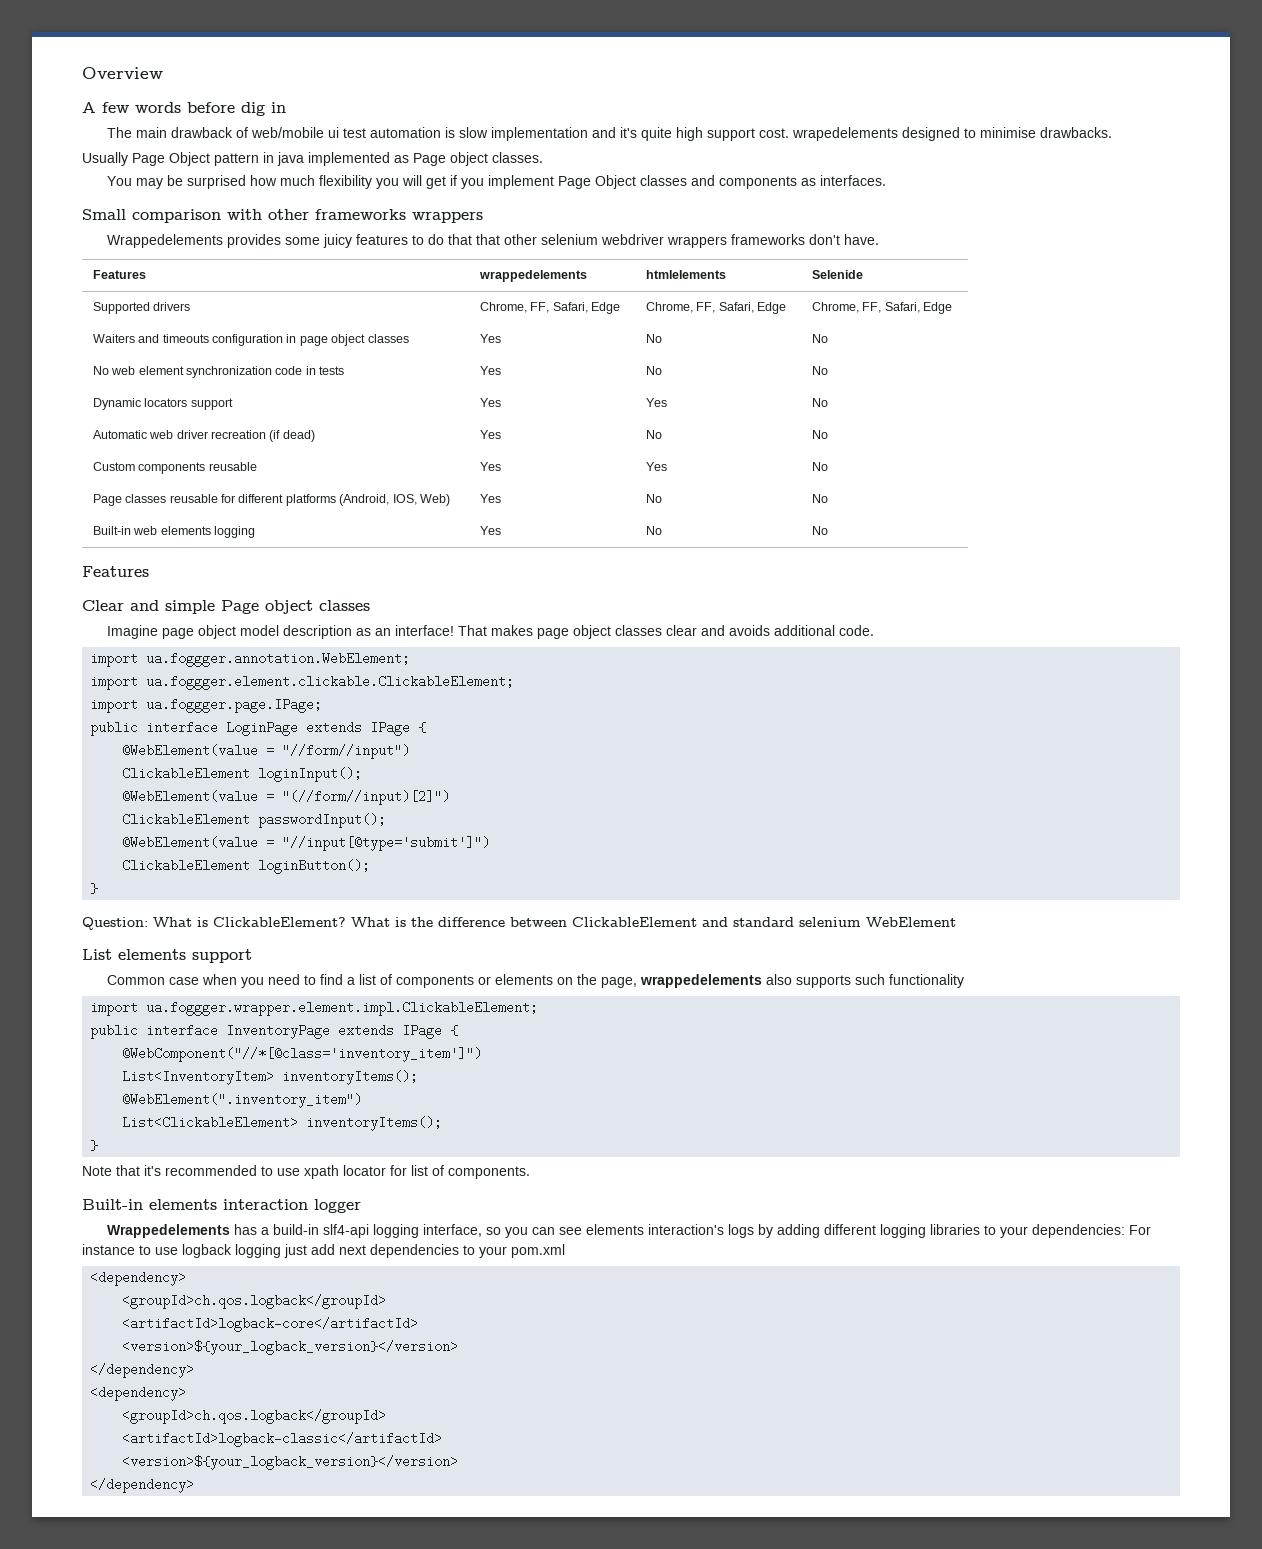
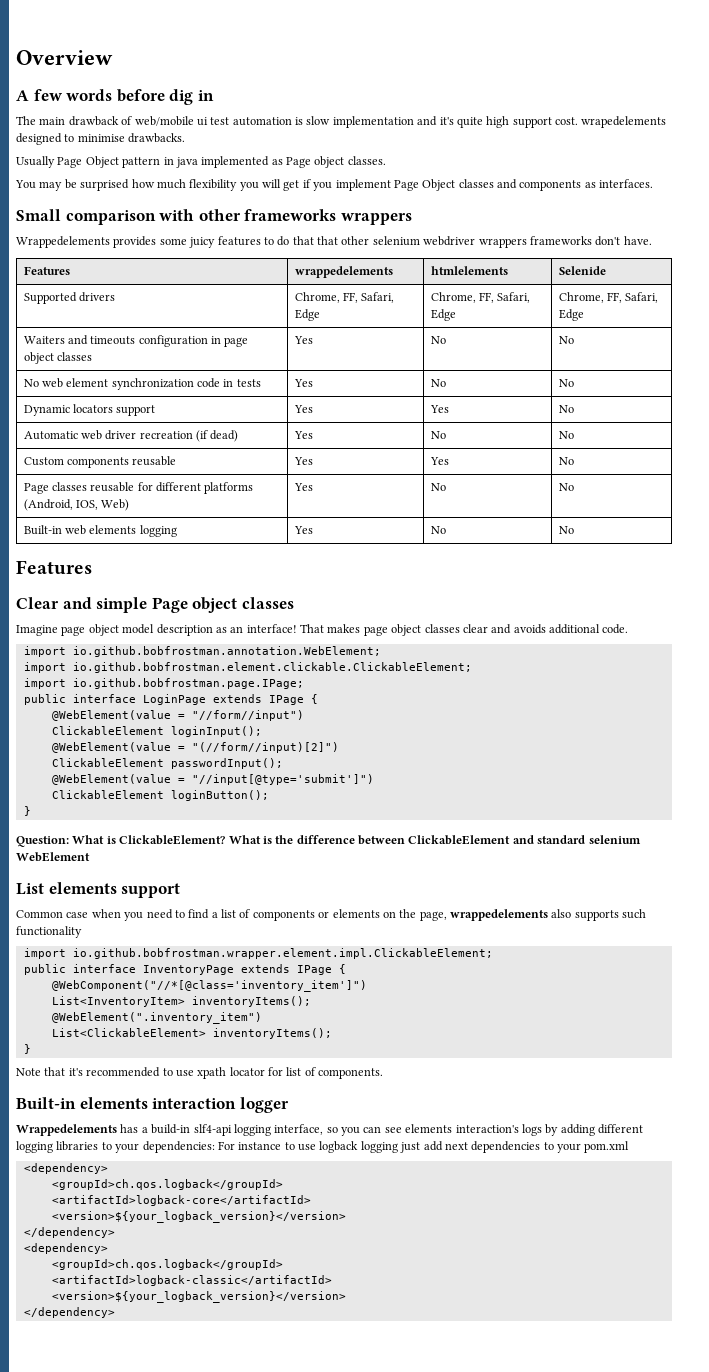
- import ua.foggger.annotation.WebElement;
- import ua.foggger.element.clickable.ClickableElement;
- import ua.foggger.page.IPage;
+ import io.github.bobfrostman.annotation.WebElement;
+ import io.github.bobfrostman.element.clickable.ClickableElement;
+ import io.github.bobfrostman.page.IPage;
- import ua.foggger.wrapper.element.impl.ClickableElement;
+ import io.github.bobfrostman.wrapper.element.impl.ClickableElement;

